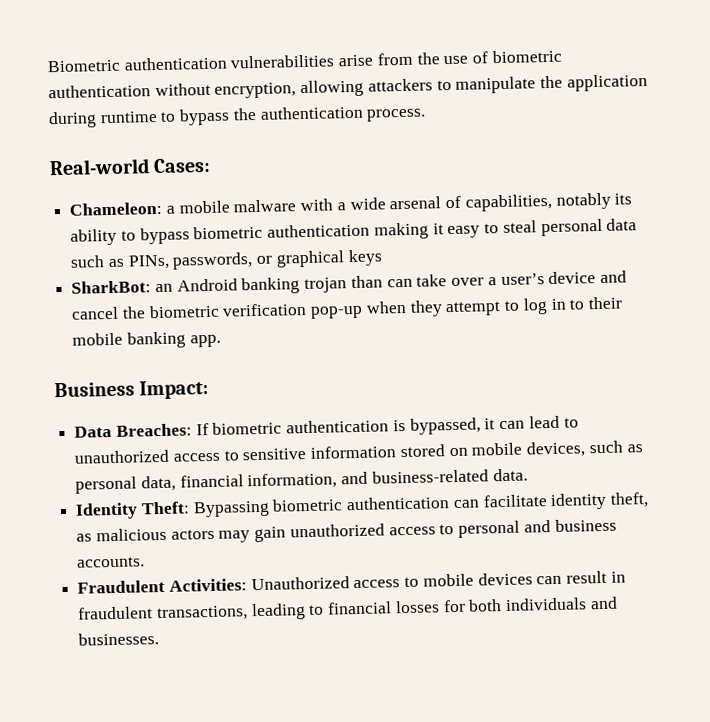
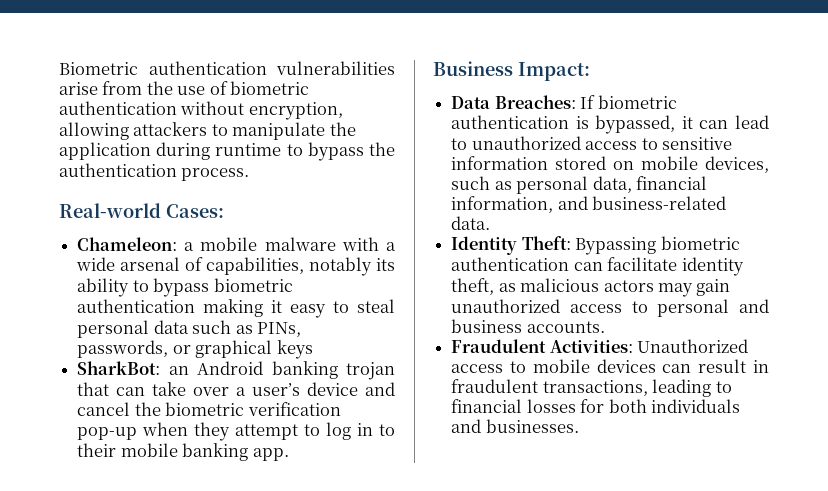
- SharkBot: an Android banking trojan than can take over a user’s device and cancel the biometric verification pop-up when they attempt to log in to their mobile banking app.
+ SharkBot: an Android banking trojan that can take over a user’s device and cancel the biometric verification pop-up when they attempt to log in to their mobile banking app.

